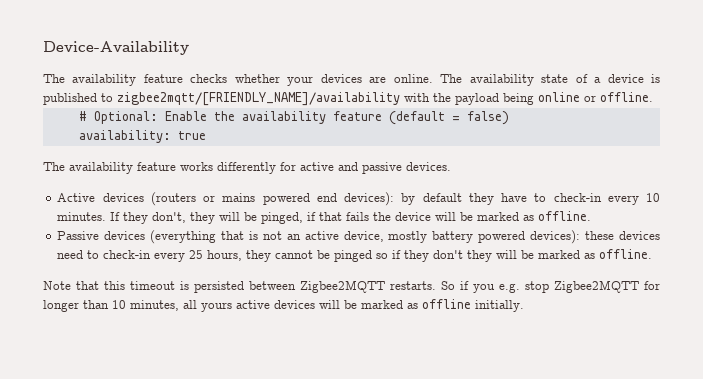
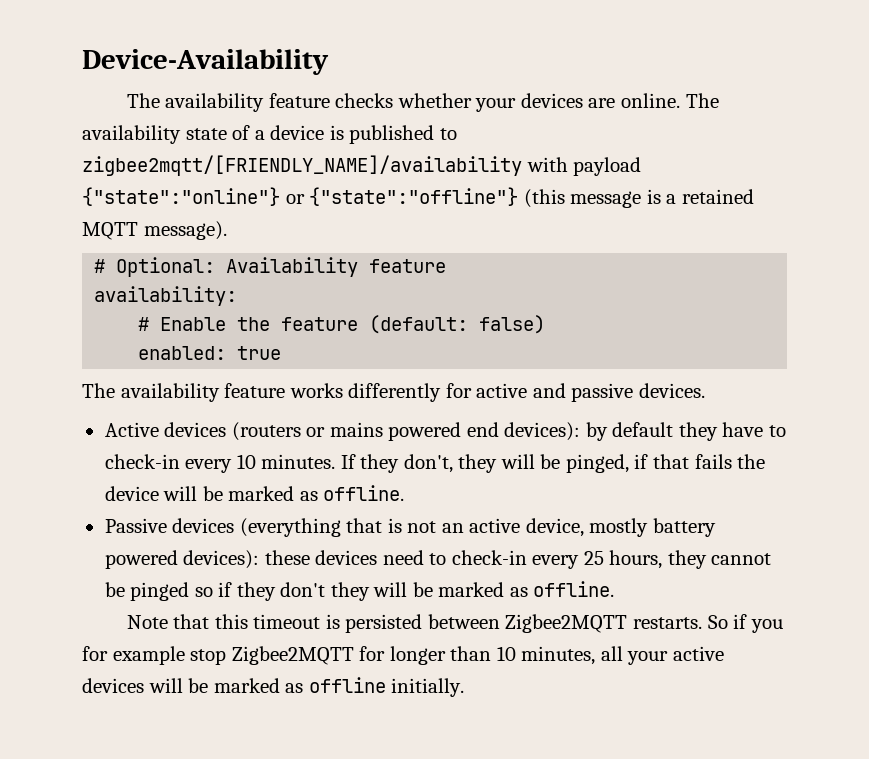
- The availability state of a device is published to zigbee2mqtt/[FRIENDLY_NAME]/availability with the payload being online or offline.
- # Optional: Enable the availability feature (default = false)
+ The availability state of a device is published to zigbee2mqtt/[FRIENDLY_NAME]/availability with payload {"state":"online"} or {"state":"offline"} (this message is a retained MQTT message).
+ # Optional: Availability feature
+ availability:
+ # Enable the feature (default: false)
- availability: true
+ enabled: true
- So if you e.g. stop Zigbee2MQTT for longer than 10 minutes, all yours active devices will be marked as offline initially.
+ So if you for example stop Zigbee2MQTT for longer than 10 minutes, all your active devices will be marked as offline initially.

